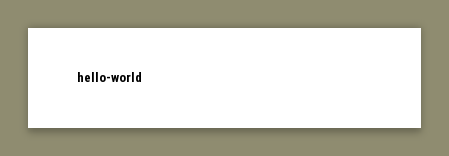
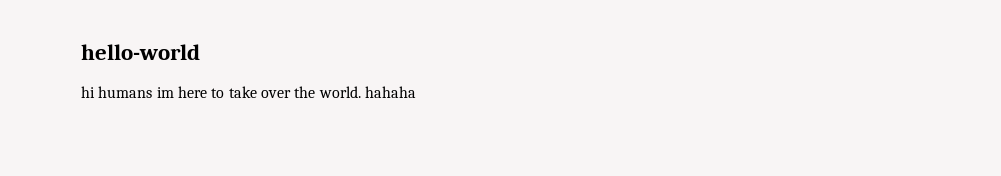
+ hi humans im here to take over the world. hahaha

